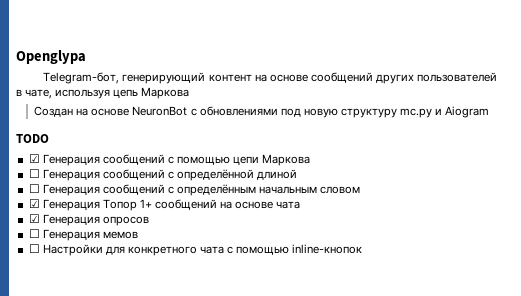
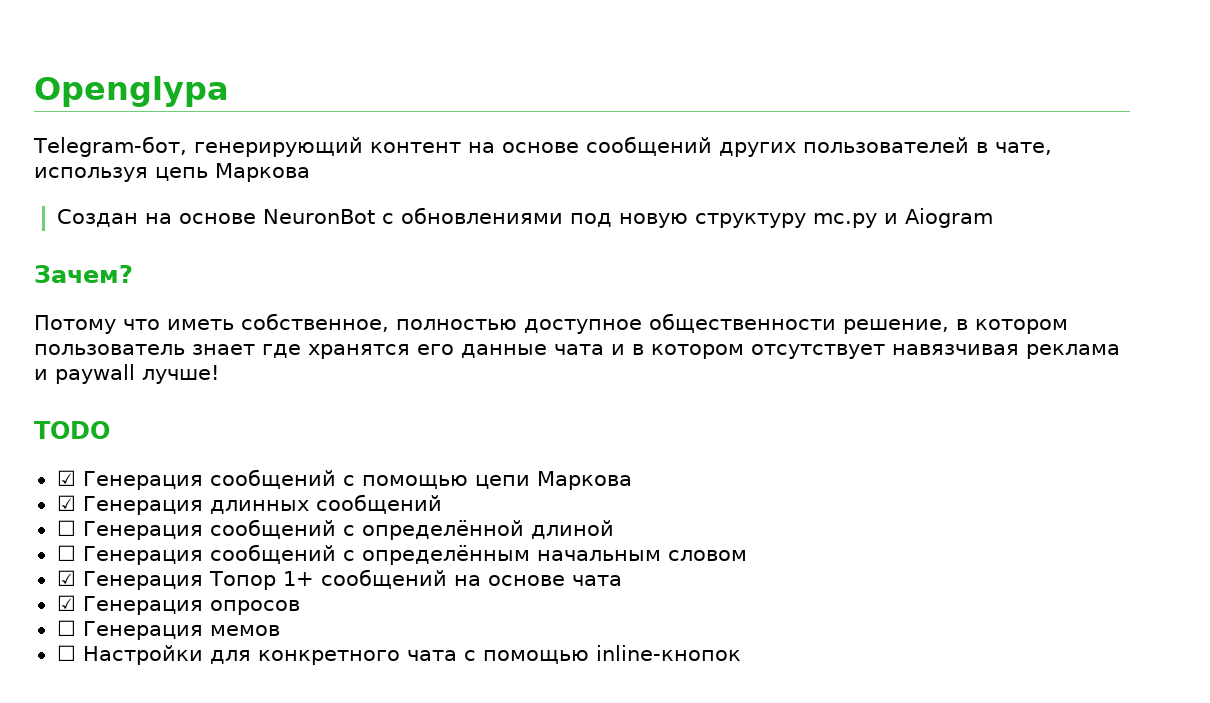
+ Зачем?
+ Потому что иметь собственное, полностью доступное общественности решение, в котором пользователь знает где хранятся его данные чата и в котором отсутствует навязчивая реклама и paywall лучше!
+ ☑ Генерация длинных сообщений

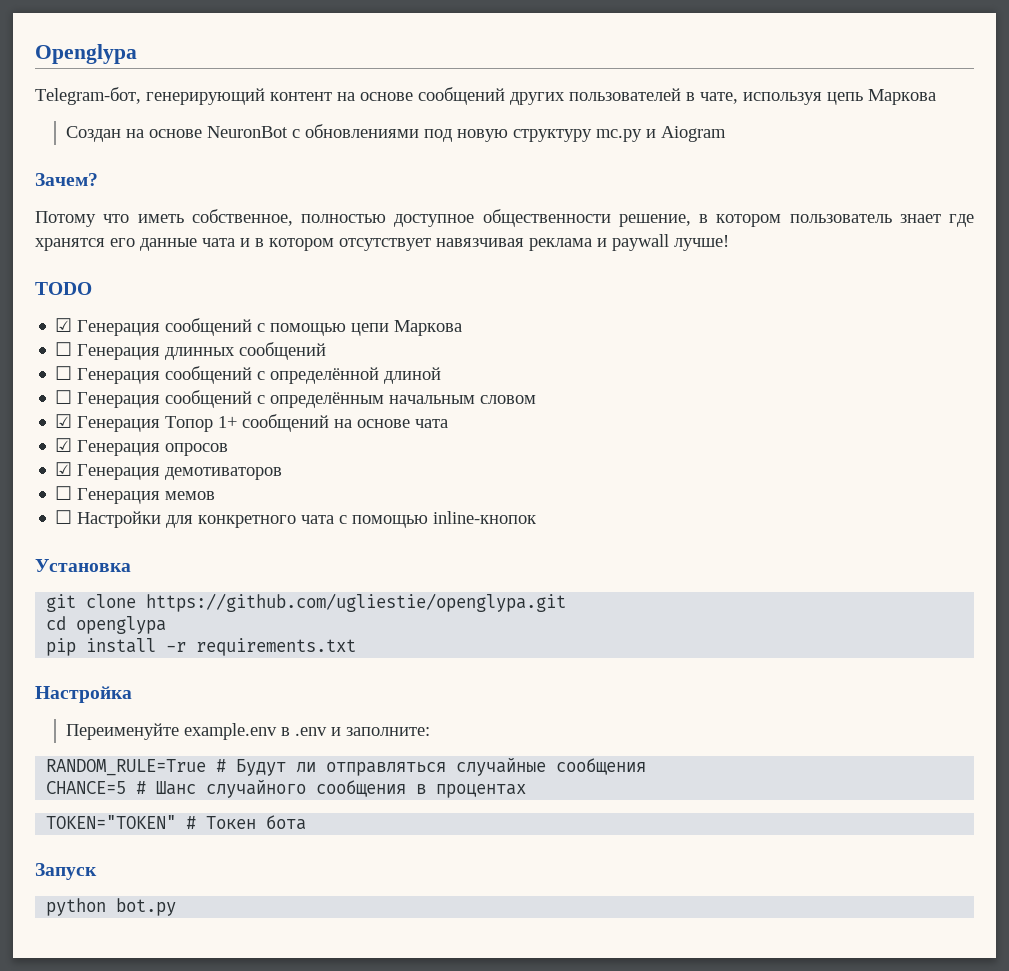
- ☑ Генерация длинных сообщений
+ ☐ Генерация длинных сообщений
+ ☑ Генерация демотиваторов
+ Установка
+ git clone https://github.com/ugliestie/openglypa.git
+ cd openglypa
+ pip install -r requirements.txt
+ Настройка
+ Переименуйте example.env в .env и заполните:
+ RANDOM_RULE=True # Будут ли отправляться случайные сообщения
+ CHANCE=5 # Шанс случайного сообщения в процентах
+ TOKEN="TOKEN" # Токен бота
+ Запуск
+ python bot.py

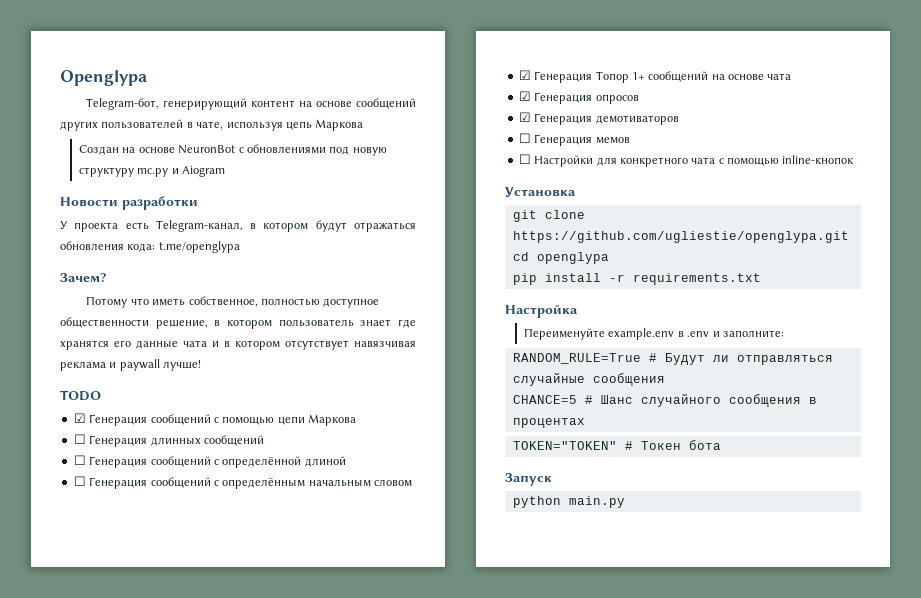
+ Новости разработки
+ У проекта есть Telegram-канал, в котором будут отражаться обновления кода: t.me/openglypa
- python bot.py
+ python main.py

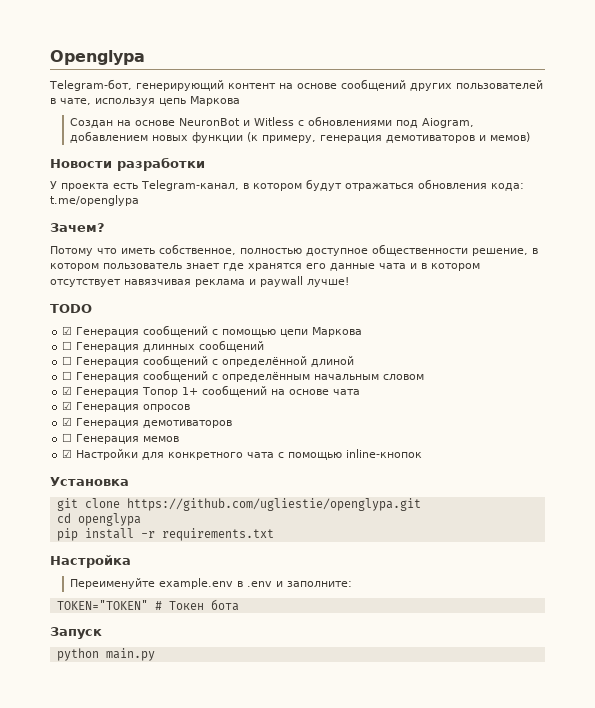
- Создан на основе NeuronBot с обновлениями под новую структуру mc.py и Aiogram
+ Создан на основе NeuronBot и Witless с обновлениями под Aiogram, добавлением новых функции (к примеру, генерация демотиваторов и мемов)
- ☐ Настройки для конкретного чата с помощью inline-кнопок
+ ☑ Настройки для конкретного чата с помощью inline-кнопок
- RANDOM_RULE=True # Будут ли отправляться случайные сообщения
- CHANCE=5 # Шанс случайного сообщения в процентах

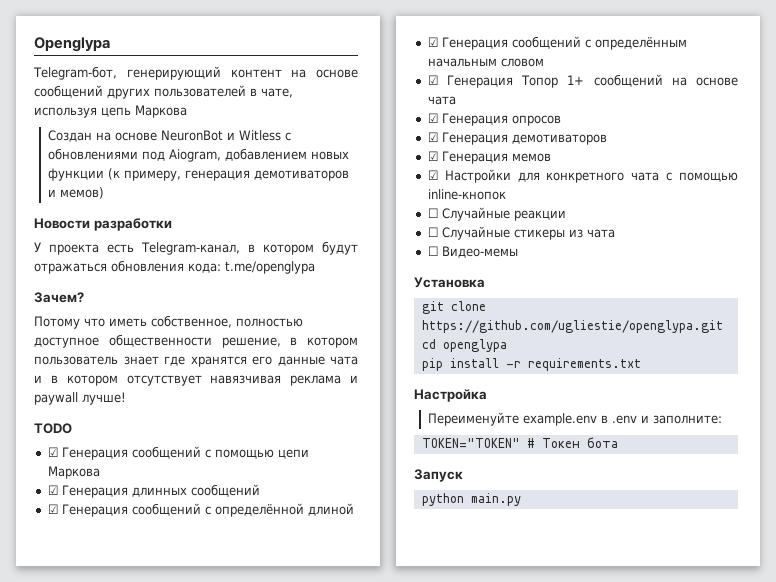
- ☐ Генерация длинных сообщений
+ ☑ Генерация длинных сообщений
- ☐ Генерация сообщений с определённой длиной
+ ☑ Генерация сообщений с определённой длиной
- ☐ Генерация сообщений с определённым начальным словом
+ ☑ Генерация сообщений с определённым начальным словом
- ☐ Генерация мемов
+ ☑ Генерация мемов
+ ☐ Случайные реакции
+ ☐ Случайные стикеры из чата
+ ☐ Видео-мемы

